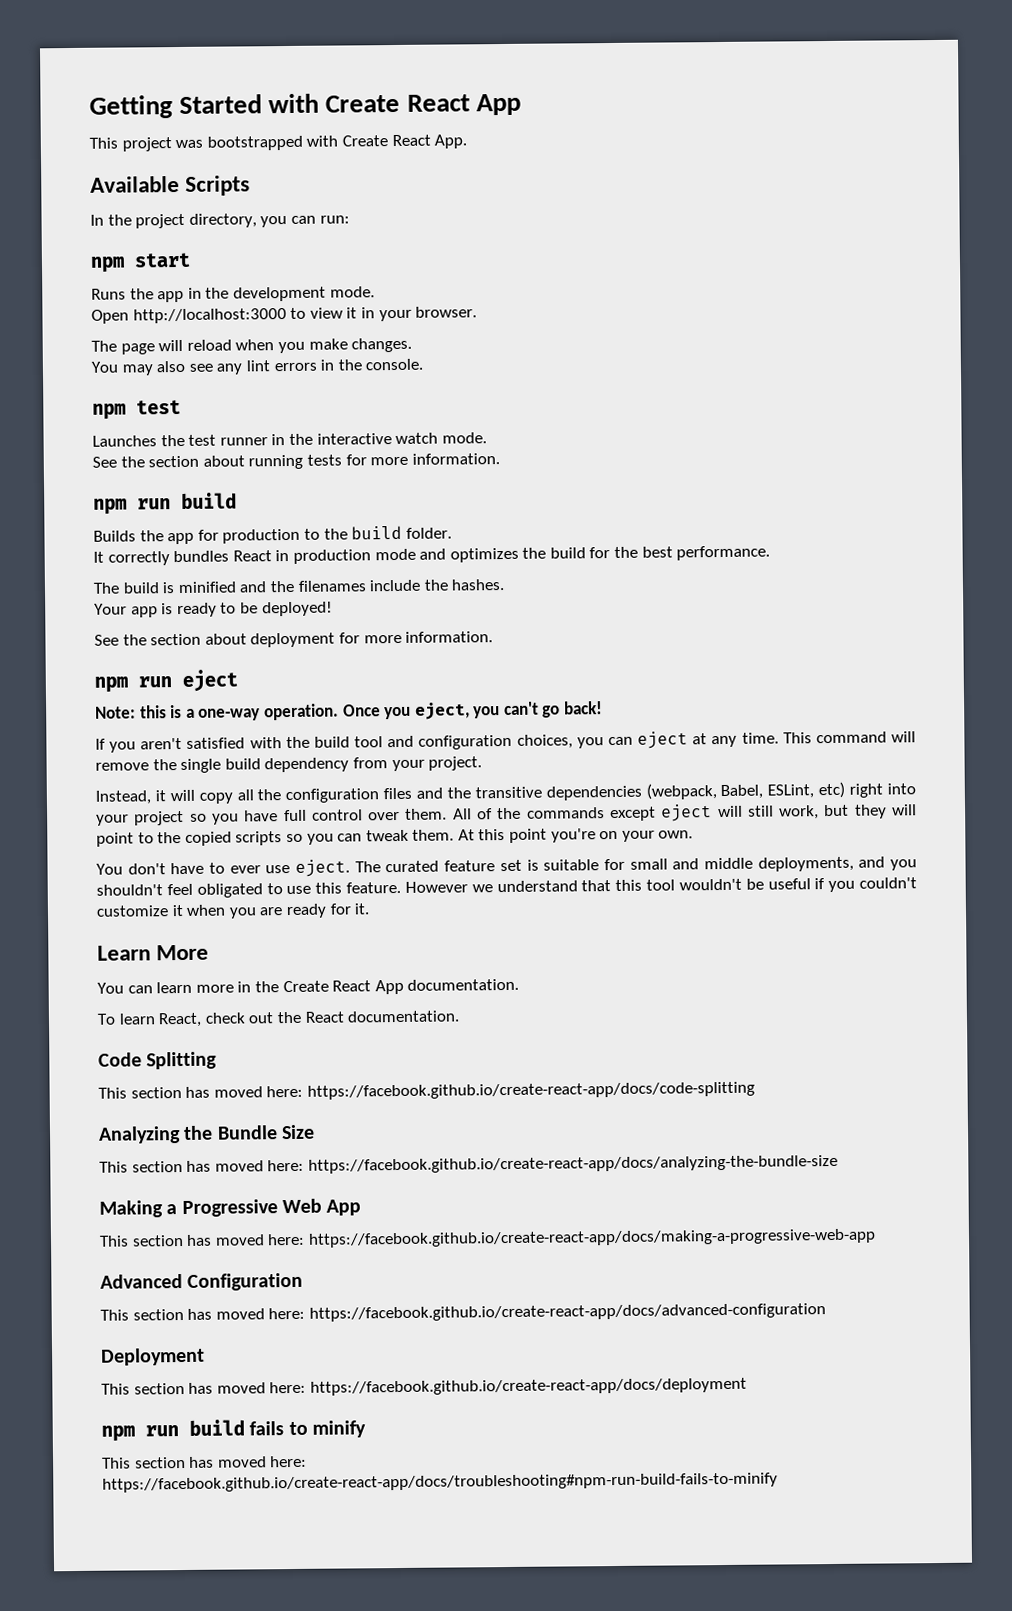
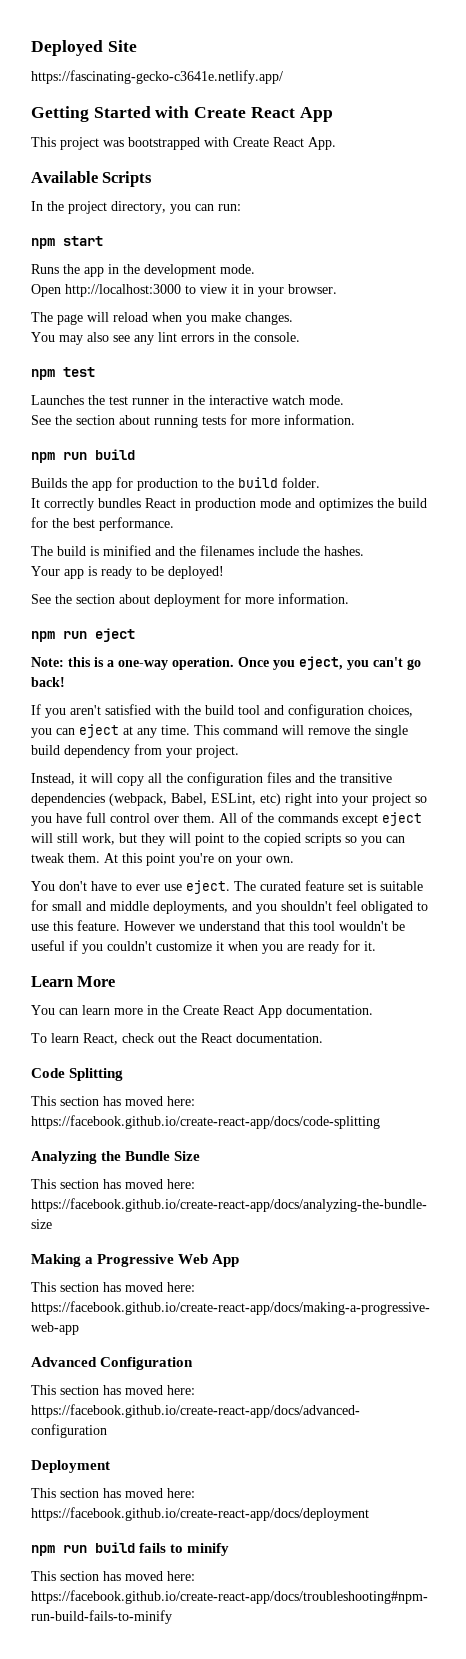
+ Deployed Site
+ https://fascinating-gecko-c3641e.netlify.app/

